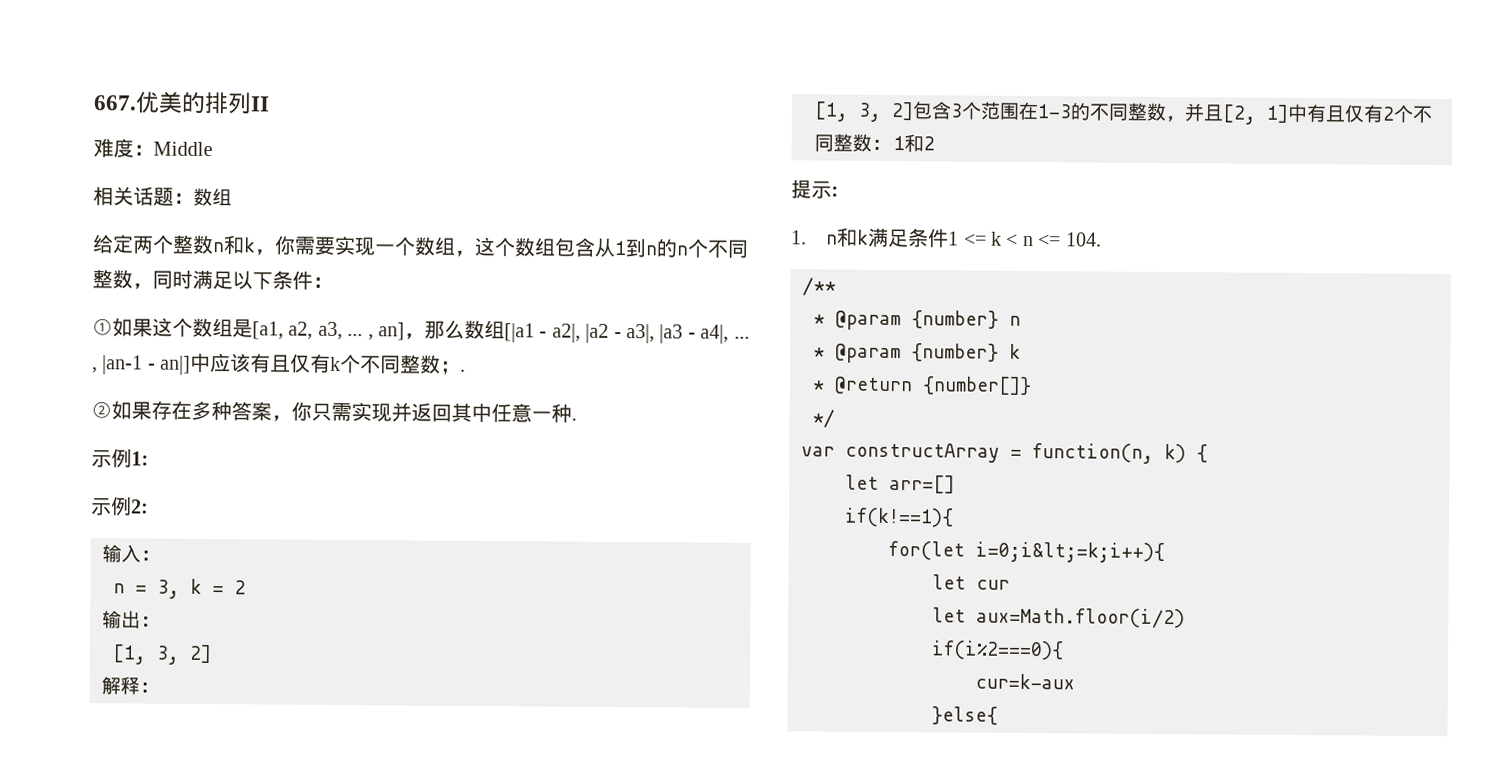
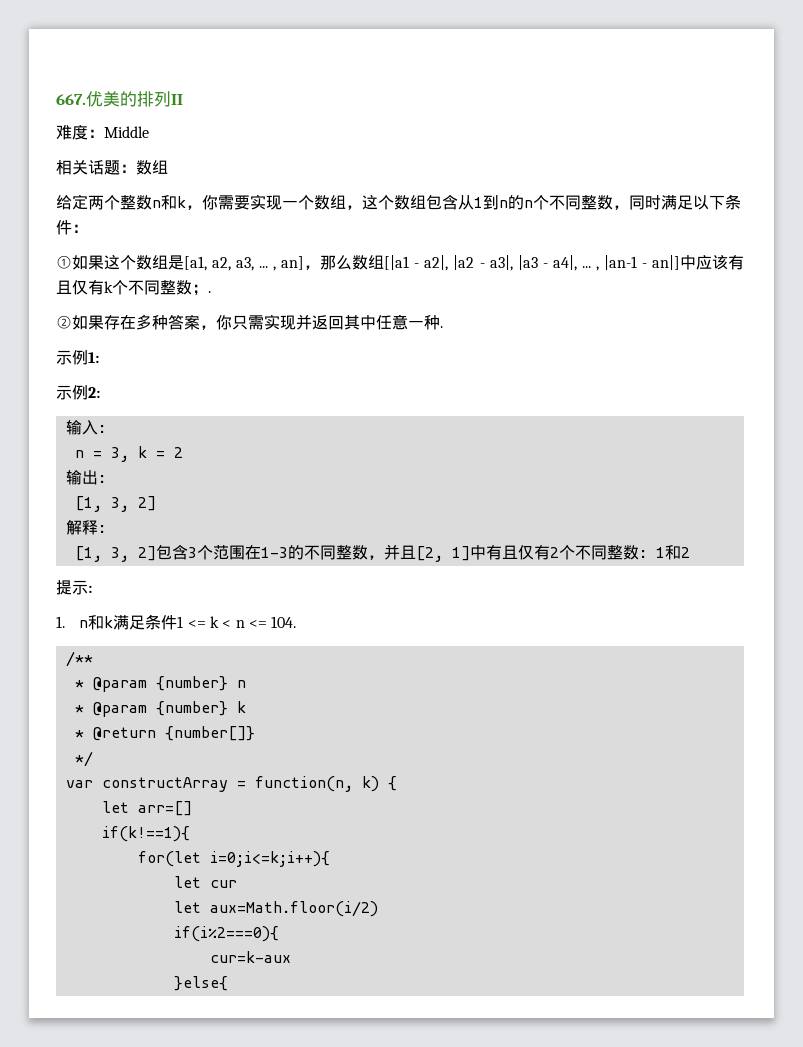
- for(let i=0;i&lt;=k;i++){
+ for(let i=0;i<=k;i++){

